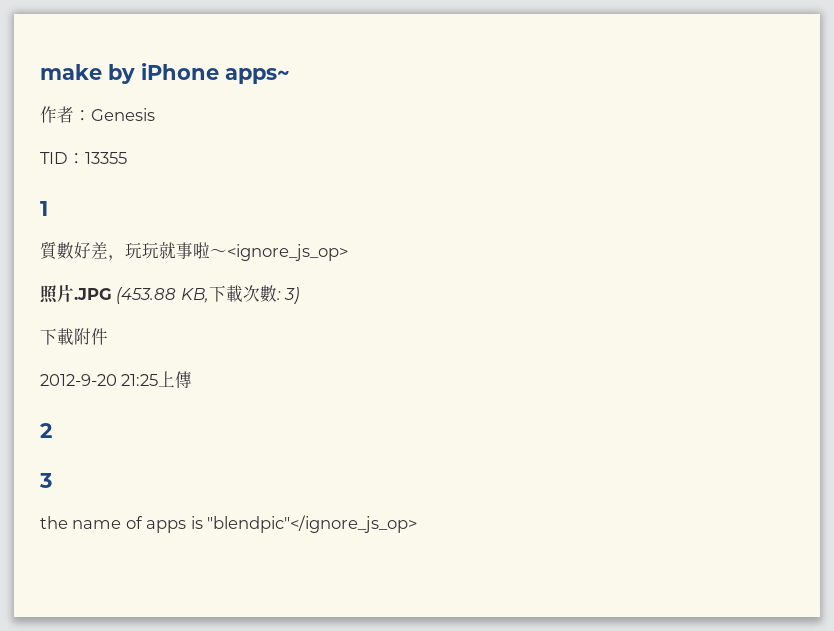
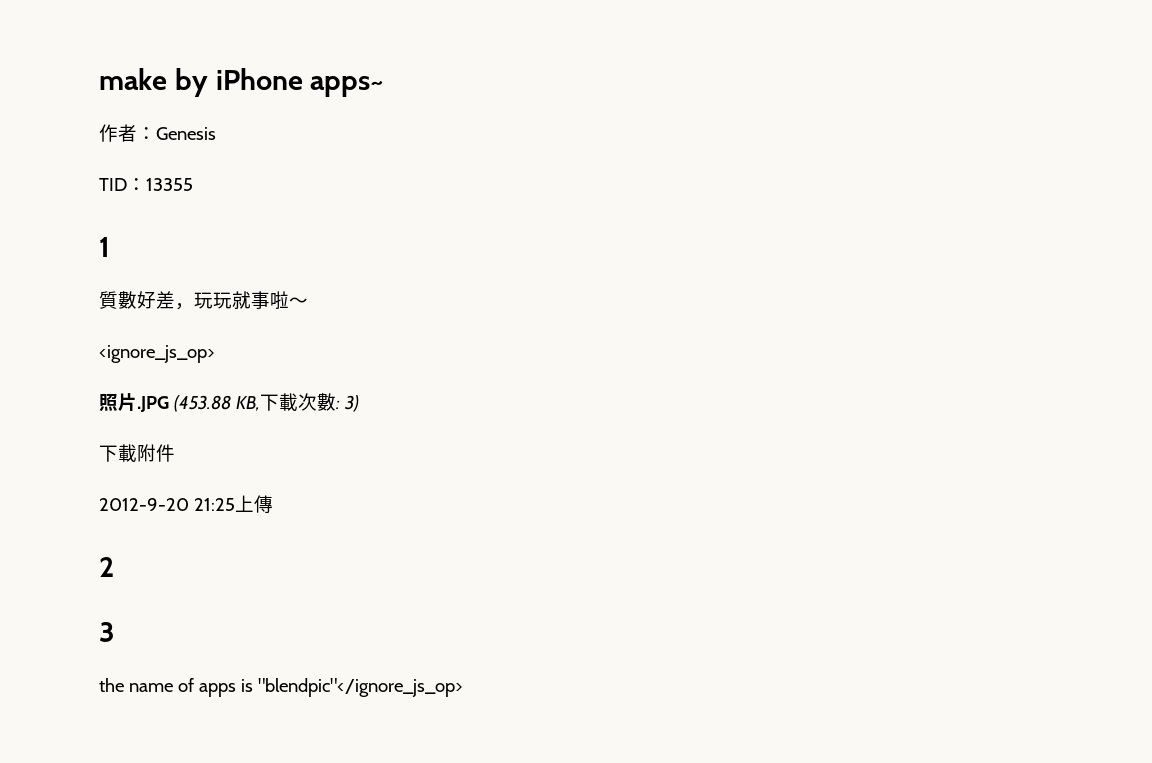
- 質數好差，玩玩就事啦～<ignore_js_op>
+ 質數好差，玩玩就事啦～
+ <ignore_js_op>

